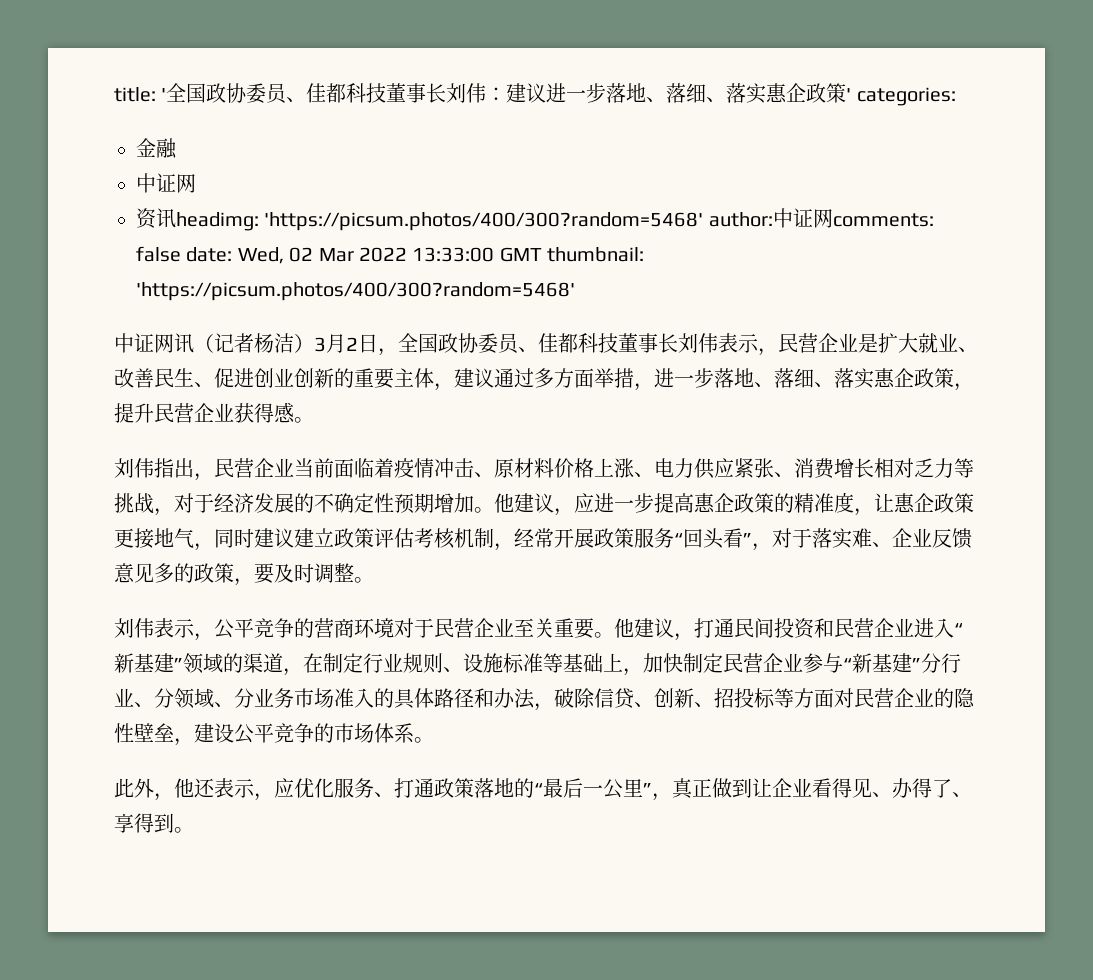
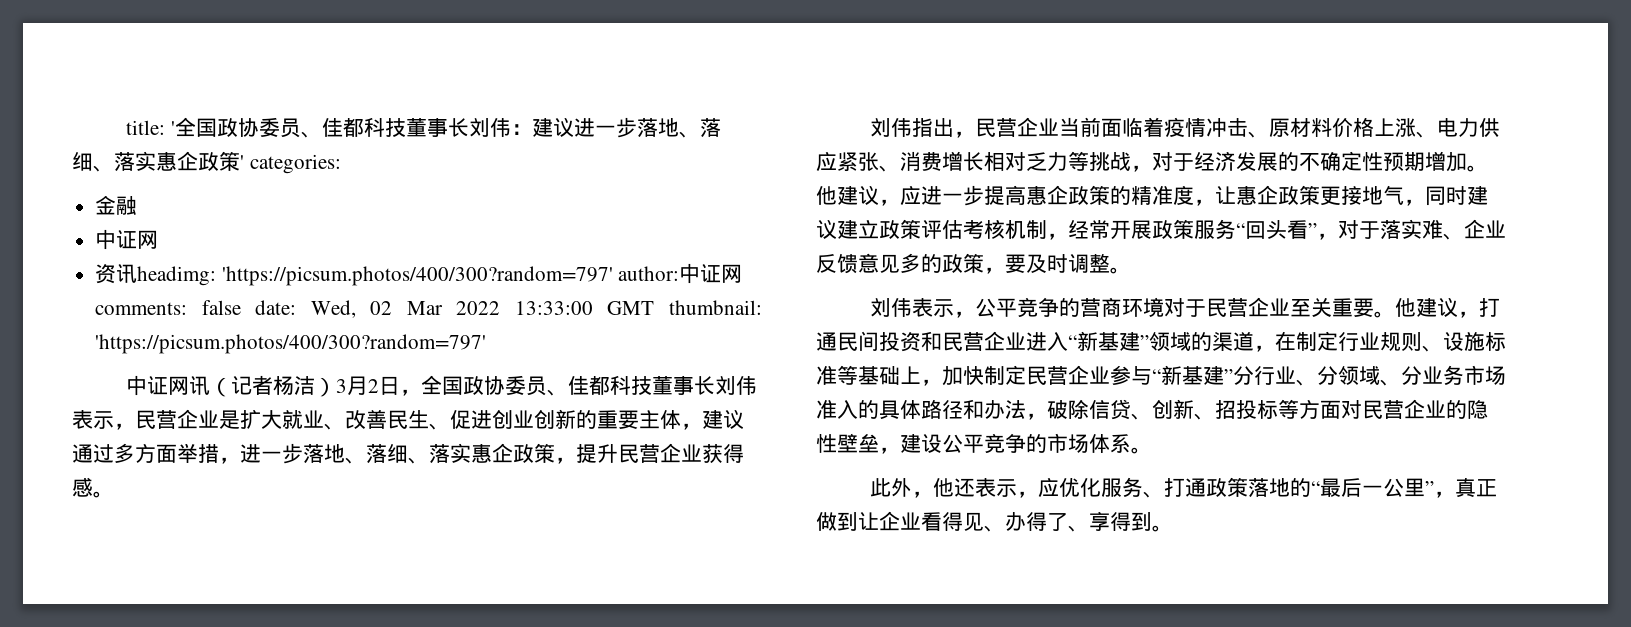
- 资讯headimg: 'https://picsum.photos/400/300?random=5468' author:中证网comments: false date: Wed, 02 Mar 2022 13:33:00 GMT thumbnail: 'https://picsum.photos/400/300?random=5468'
+ 资讯headimg: 'https://picsum.photos/400/300?random=797' author:中证网comments: false date: Wed, 02 Mar 2022 13:33:00 GMT thumbnail: 'https://picsum.photos/400/300?random=797'

